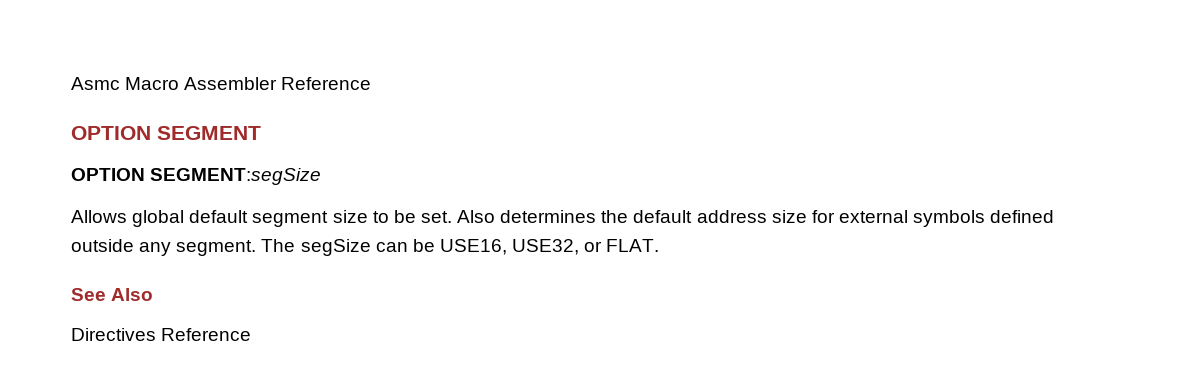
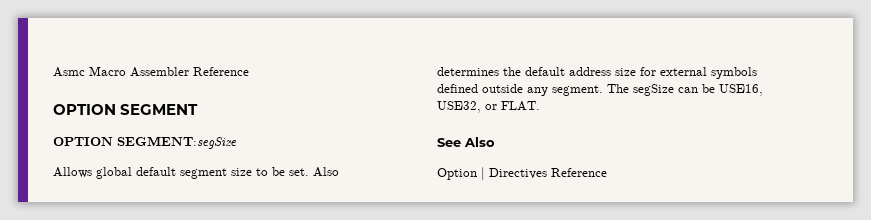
- Directives Reference
+ Option | Directives Reference

